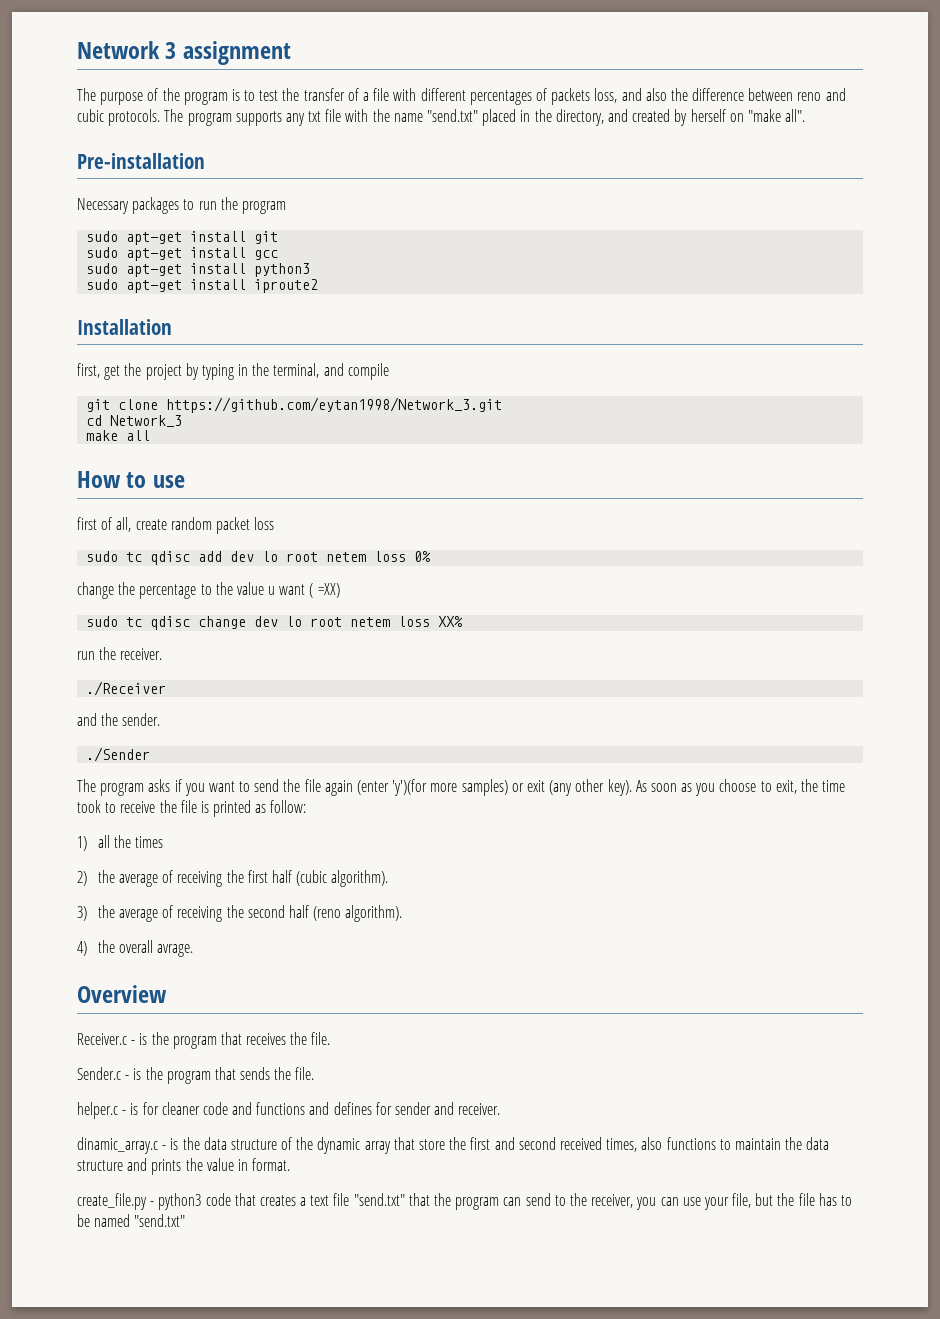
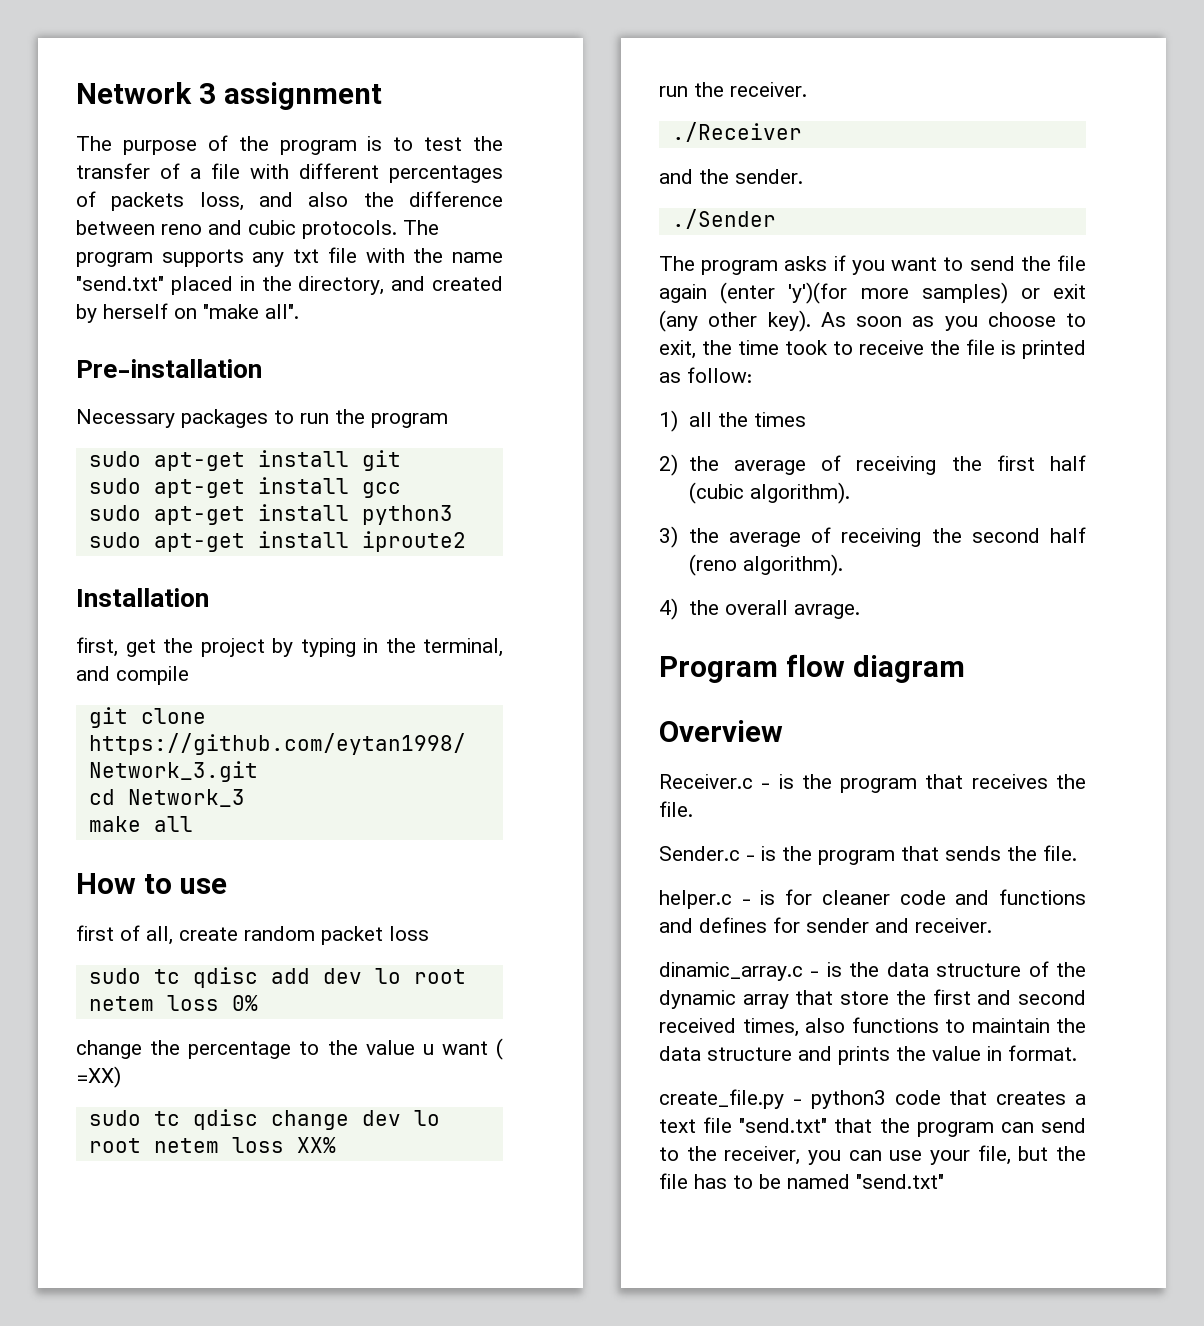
+ Program flow diagram

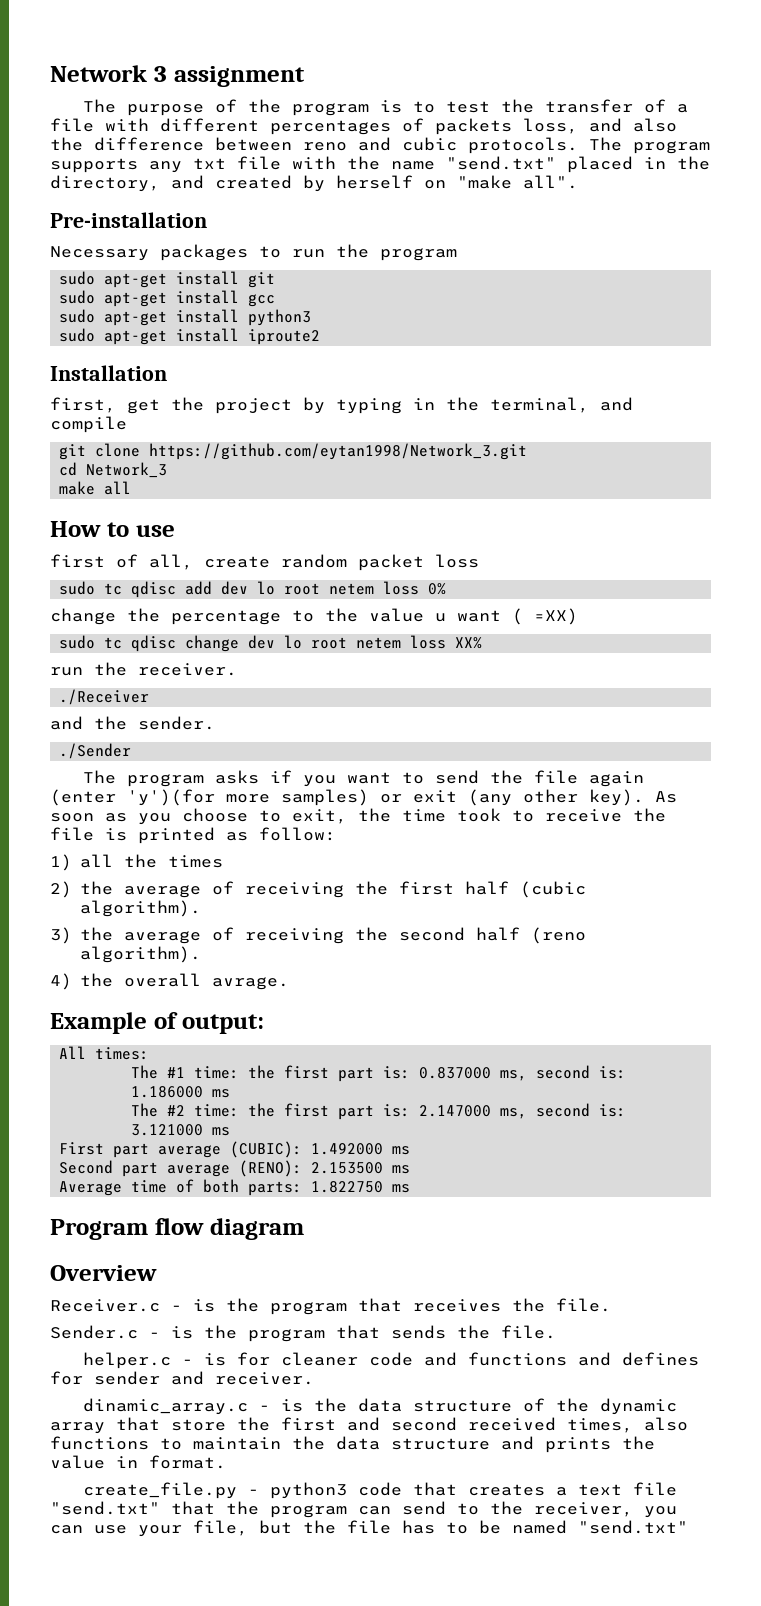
+ Example of output:
+ All times:
+ The #1 time: the first part is: 0.837000 ms, second is: 1.186000 ms
+ The #2 time: the first part is: 2.147000 ms, second is: 3.121000 ms
+ First part average (CUBIC): 1.492000 ms
+ Second part average (RENO): 2.153500 ms
+ Average time of both parts: 1.822750 ms

